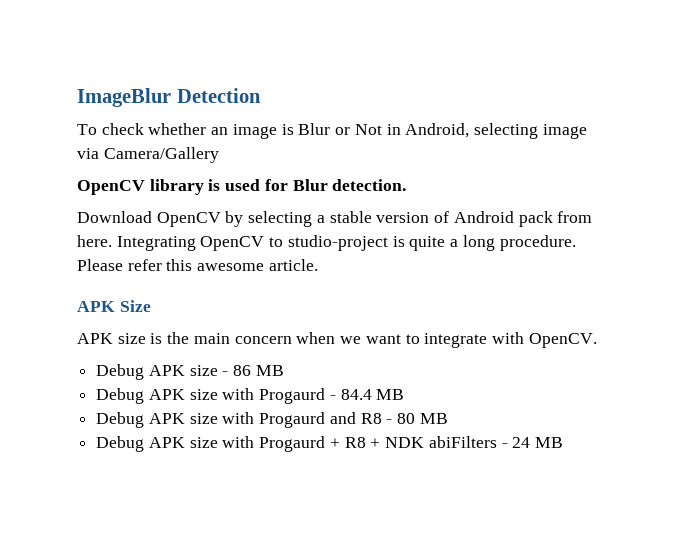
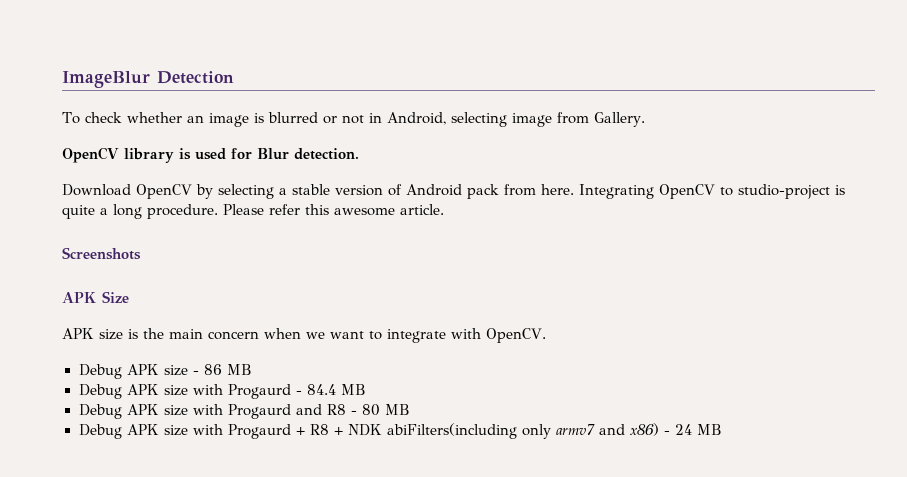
- To check whether an image is Blur or Not in Android, selecting image via Camera/Gallery
+ To check whether an image is blurred or not in Android, selecting image from Gallery.
+ Screenshots
- Debug APK size with Progaurd + R8 + NDK abiFilters - 24 MB
+ Debug APK size with Progaurd + R8 + NDK abiFilters(including only armv7 and x86) - 24 MB

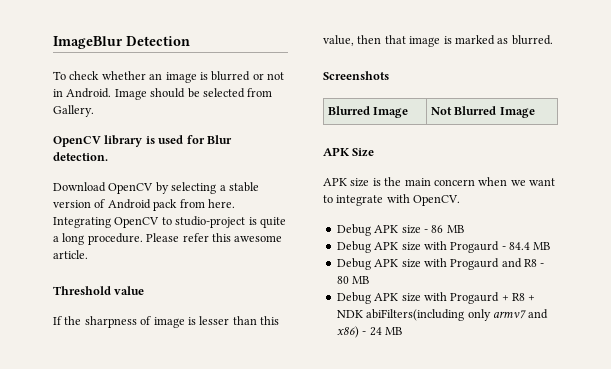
- To check whether an image is blurred or not in Android, selecting image from Gallery.
+ To check whether an image is blurred or not in Android. Image should be selected from Gallery.
+ Threshold value
+ If the sharpness of image is lesser than this value, then that image is marked as blurred.
  Screenshots
+ Blurred Image | Not Blurred Image

